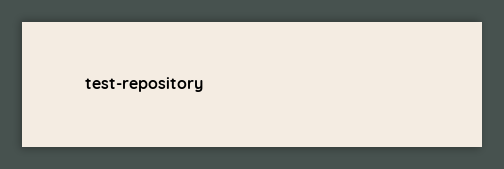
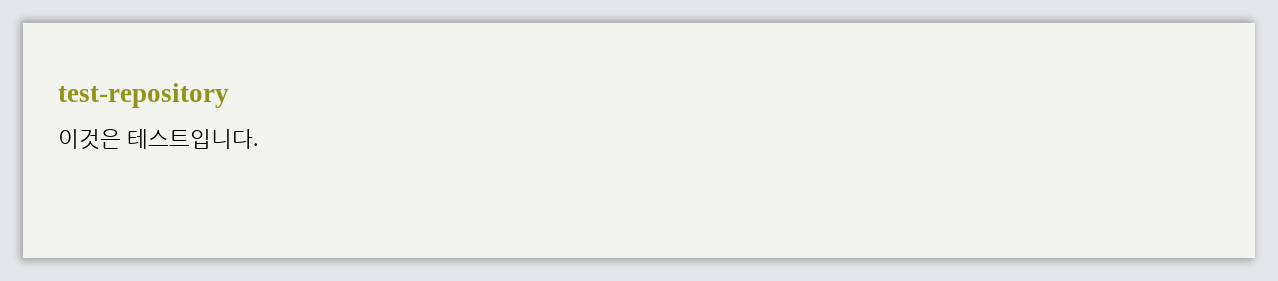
+ 이것은 테스트입니다.

